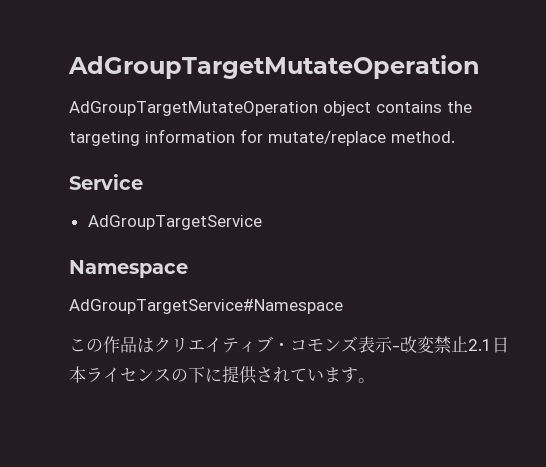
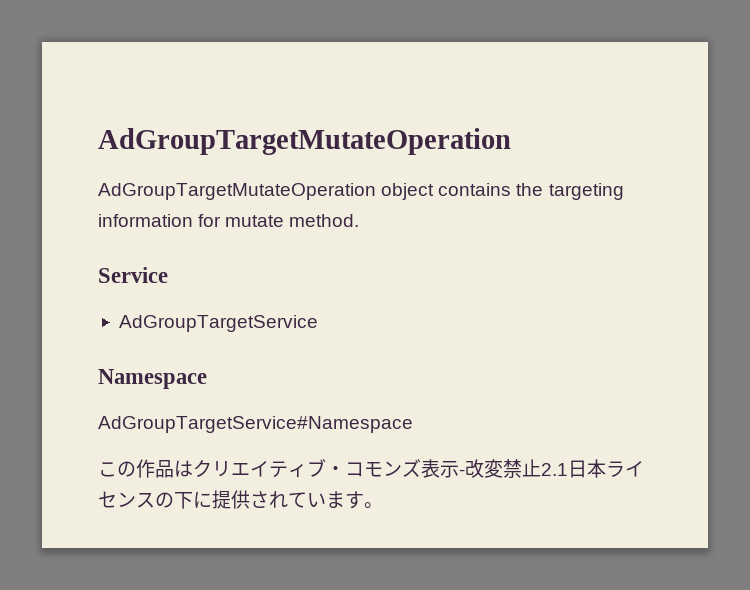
- AdGroupTargetMutateOperation object contains the targeting information for mutate/replace method.
+ AdGroupTargetMutateOperation object contains the targeting information for mutate method.

